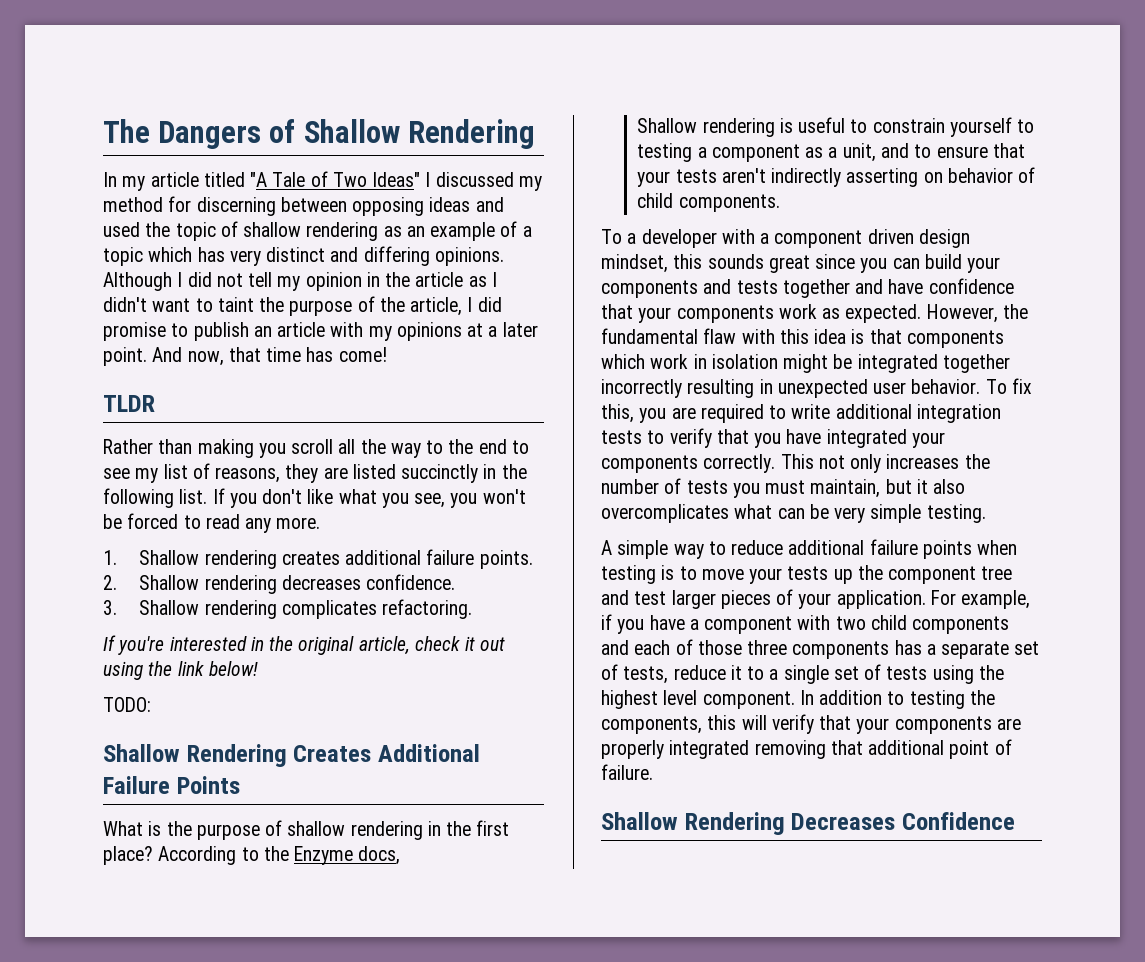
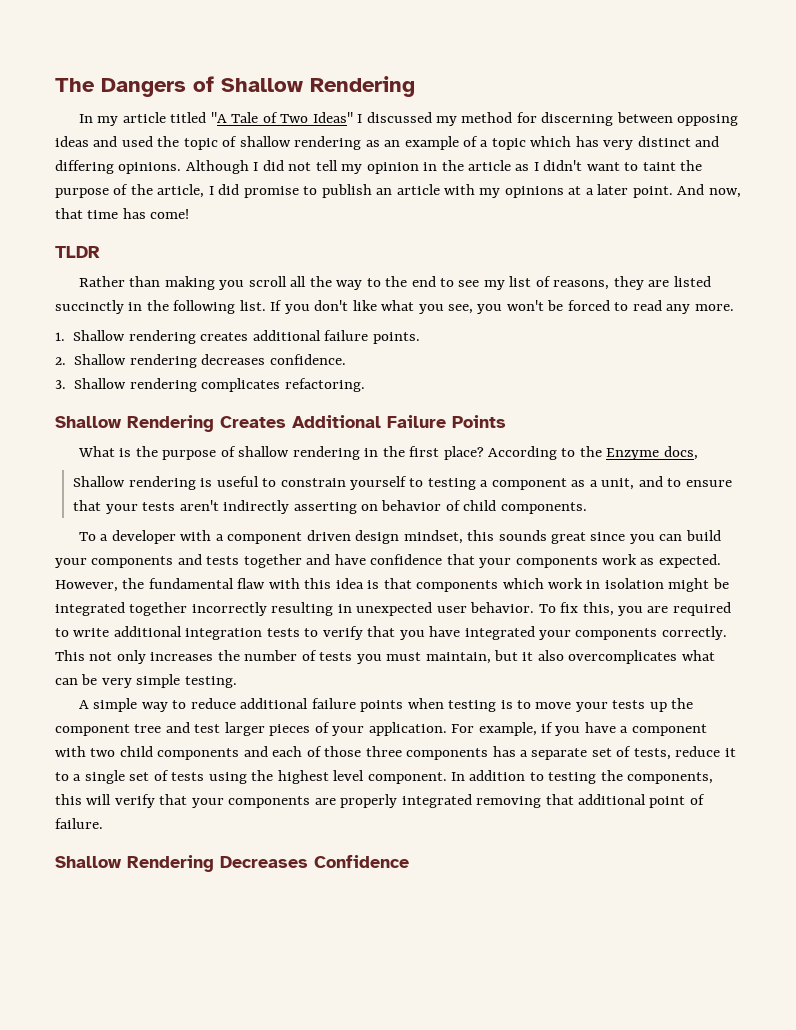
- If you're interested in the original article, check it out using the link below!
- TODO:

